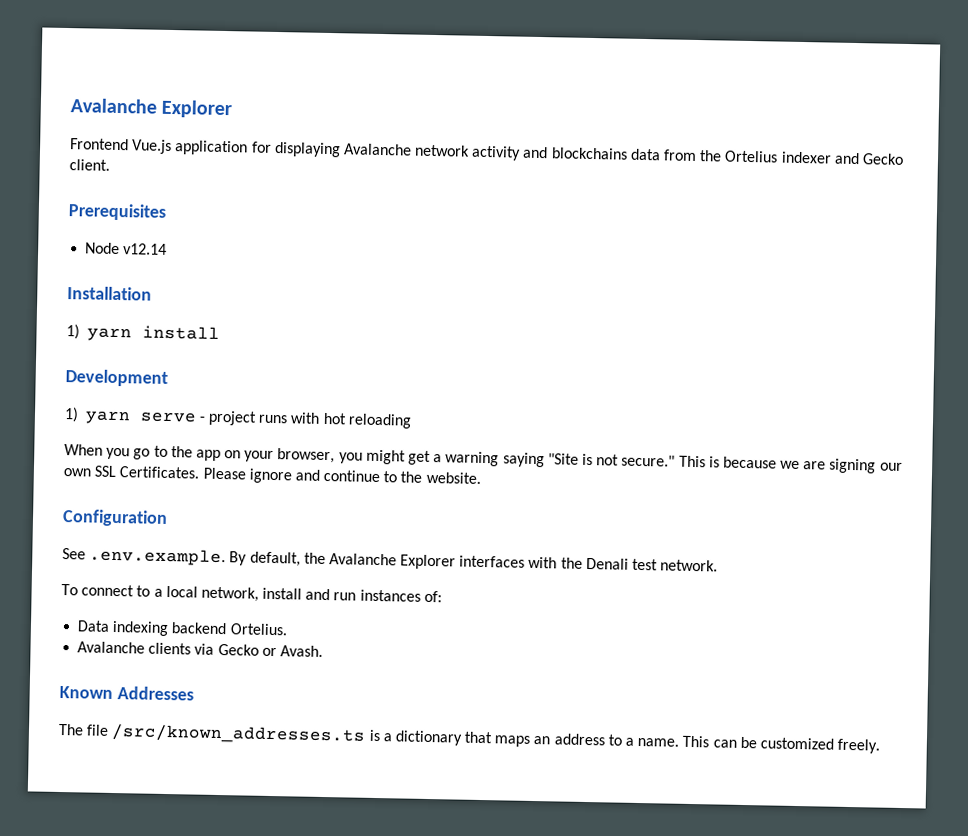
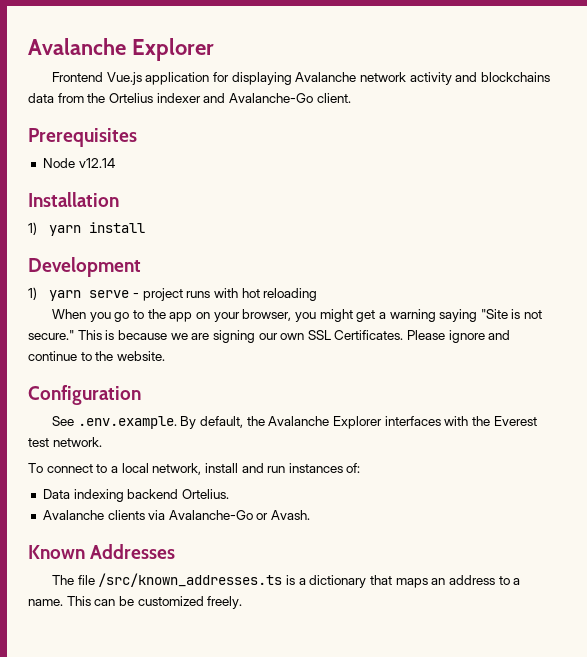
- Frontend Vue.js application for displaying Avalanche network activity and blockchains data from the Ortelius indexer and Gecko client.
+ Frontend Vue.js application for displaying Avalanche network activity and blockchains data from the Ortelius indexer and Avalanche-Go client.
- See .env.example. By default, the Avalanche Explorer interfaces with the Denali test network.
+ See .env.example. By default, the Avalanche Explorer interfaces with the Everest test network.
- Avalanche clients via Gecko or Avash.
+ Avalanche clients via Avalanche-Go or Avash.

